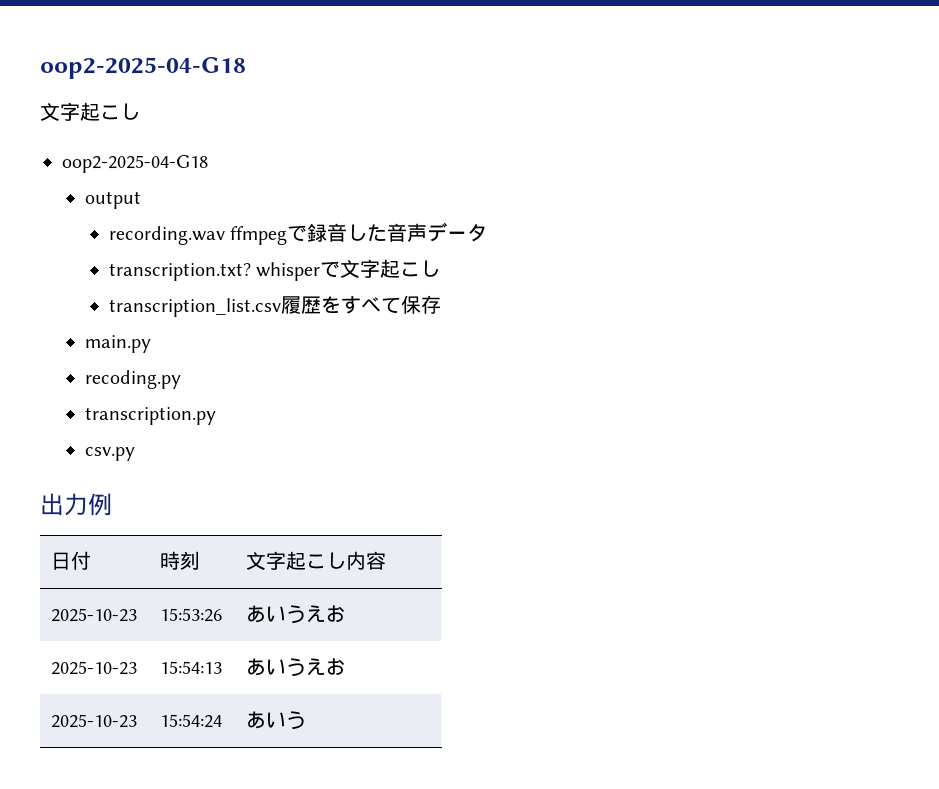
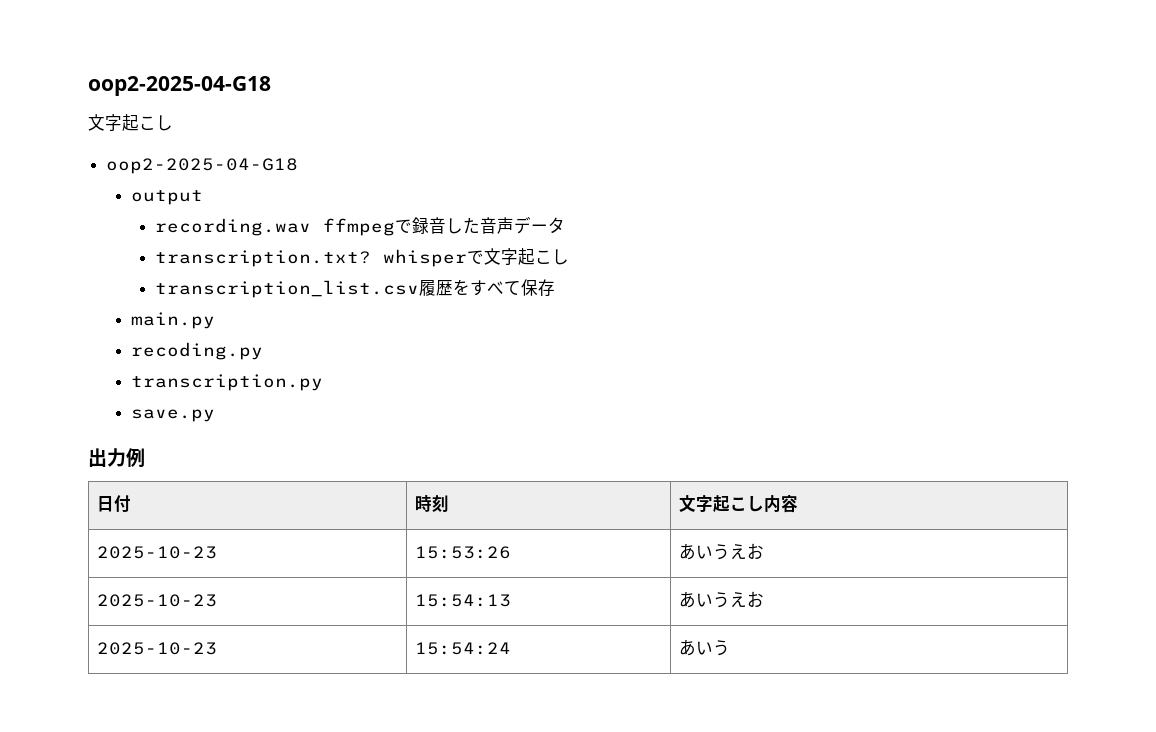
- csv.py
+ save.py

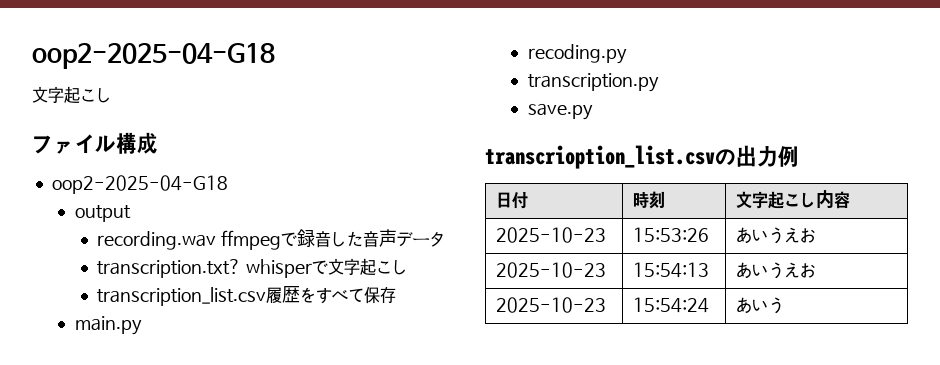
+ ファイル構成
- 出力例
+ transcrioption_list.csvの出力例

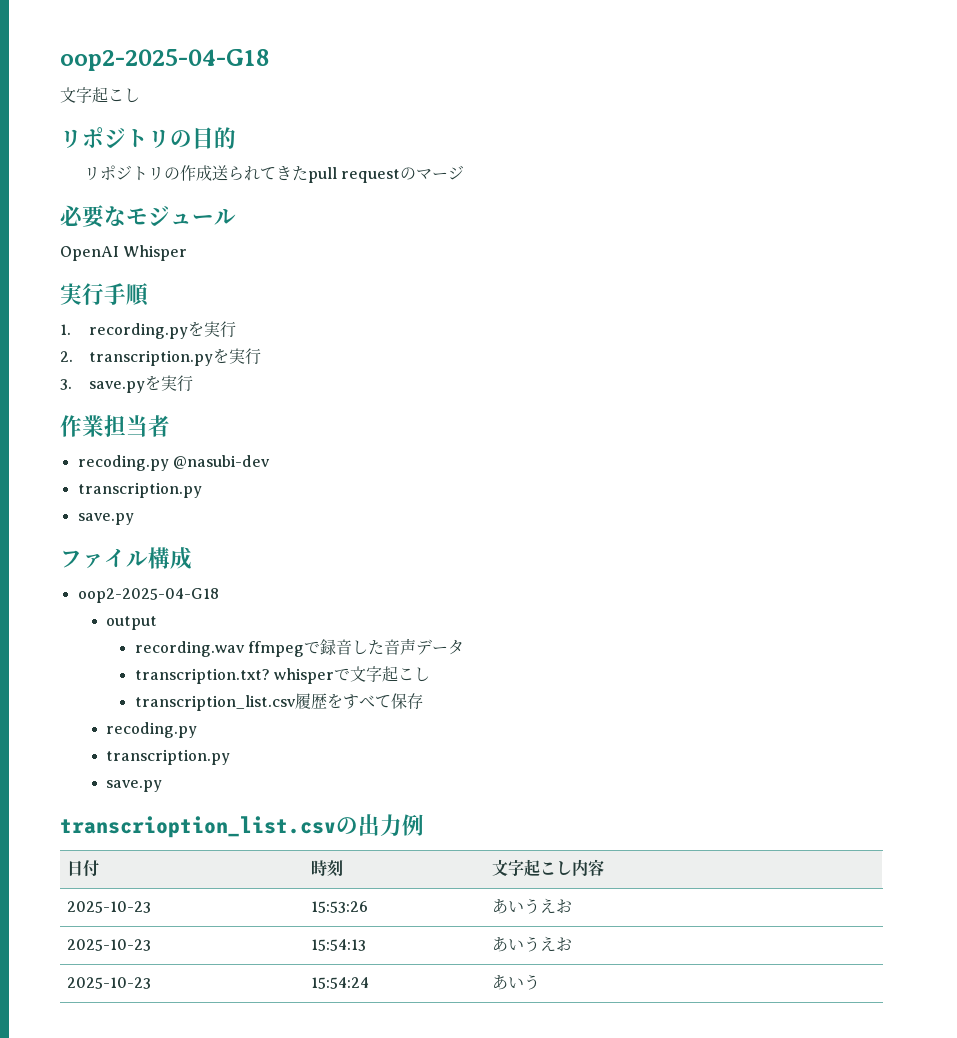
+ リポジトリの目的
+ リポジトリの作成送られてきたpull requestのマージ
+ 必要なモジュール
+ OpenAI Whisper
+ 実行手順
+ 1. recording.pyを実行
+ 2. transcription.pyを実行
+ 3. save.pyを実行
+ 作業担当者
+ recoding.py @nasubi-dev
+ transcription.py
+ save.py
- main.py

